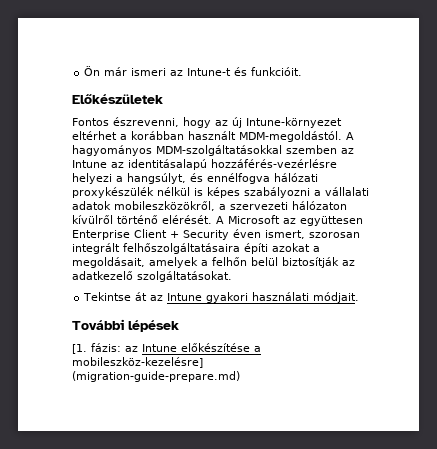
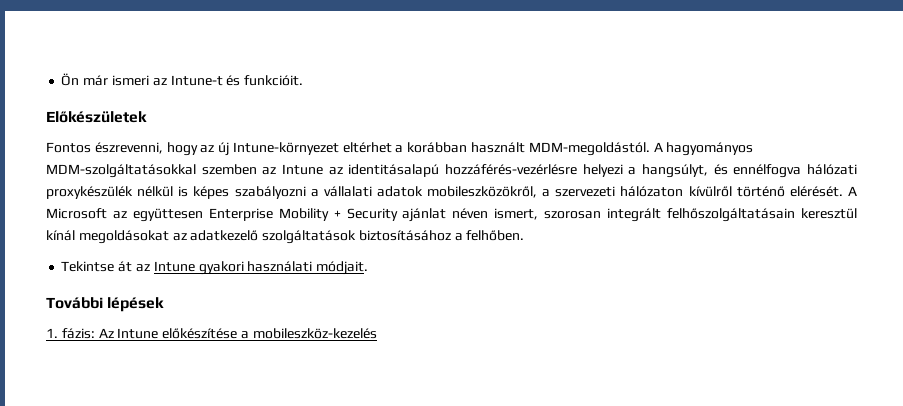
- A Microsoft az együttesen Enterprise Client + Security éven ismert, szorosan integrált felhőszolgáltatásaira építi azokat a megoldásait, amelyek a felhőn belül biztosítják az adatkezelő szolgáltatásokat.
+ A Microsoft az együttesen Enterprise Mobility + Security ajánlat néven ismert, szorosan integrált felhőszolgáltatásain keresztül kínál megoldásokat az adatkezelő szolgáltatások biztosításához a felhőben.
- [1. fázis: az Intune előkészítése a mobileszköz-kezelésre] (migration-guide-prepare.md)
+ 1. fázis: Az Intune előkészítése a mobileszköz-kezelés

